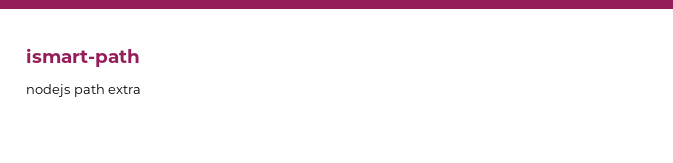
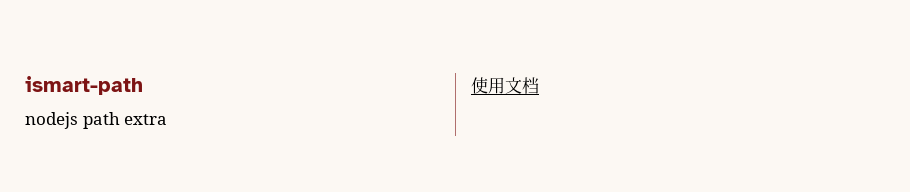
+ 使用文档

